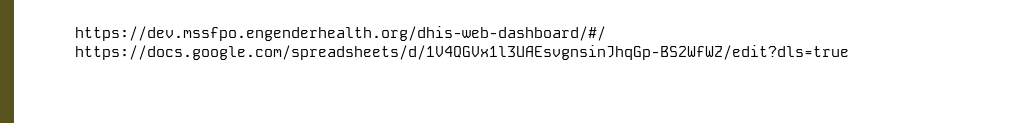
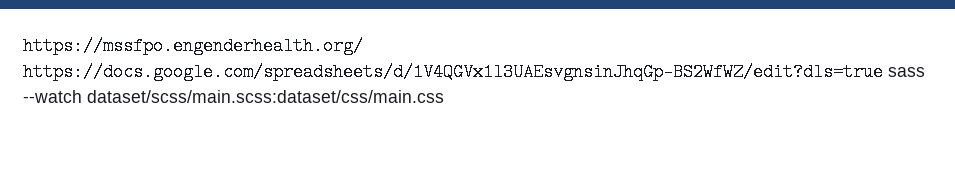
- https://dev.mssfpo.engenderhealth.org/dhis-web-dashboard/#/ https://docs.google.com/spreadsheets/d/1V4QGVx1l3UAEsvgnsinJhqGp-BS2WfWZ/edit?dls=true
+ https://mssfpo.engenderhealth.org/ https://docs.google.com/spreadsheets/d/1V4QGVx1l3UAEsvgnsinJhqGp-BS2WfWZ/edit?dls=true sass --watch dataset/scss/main.scss:dataset/css/main.css

